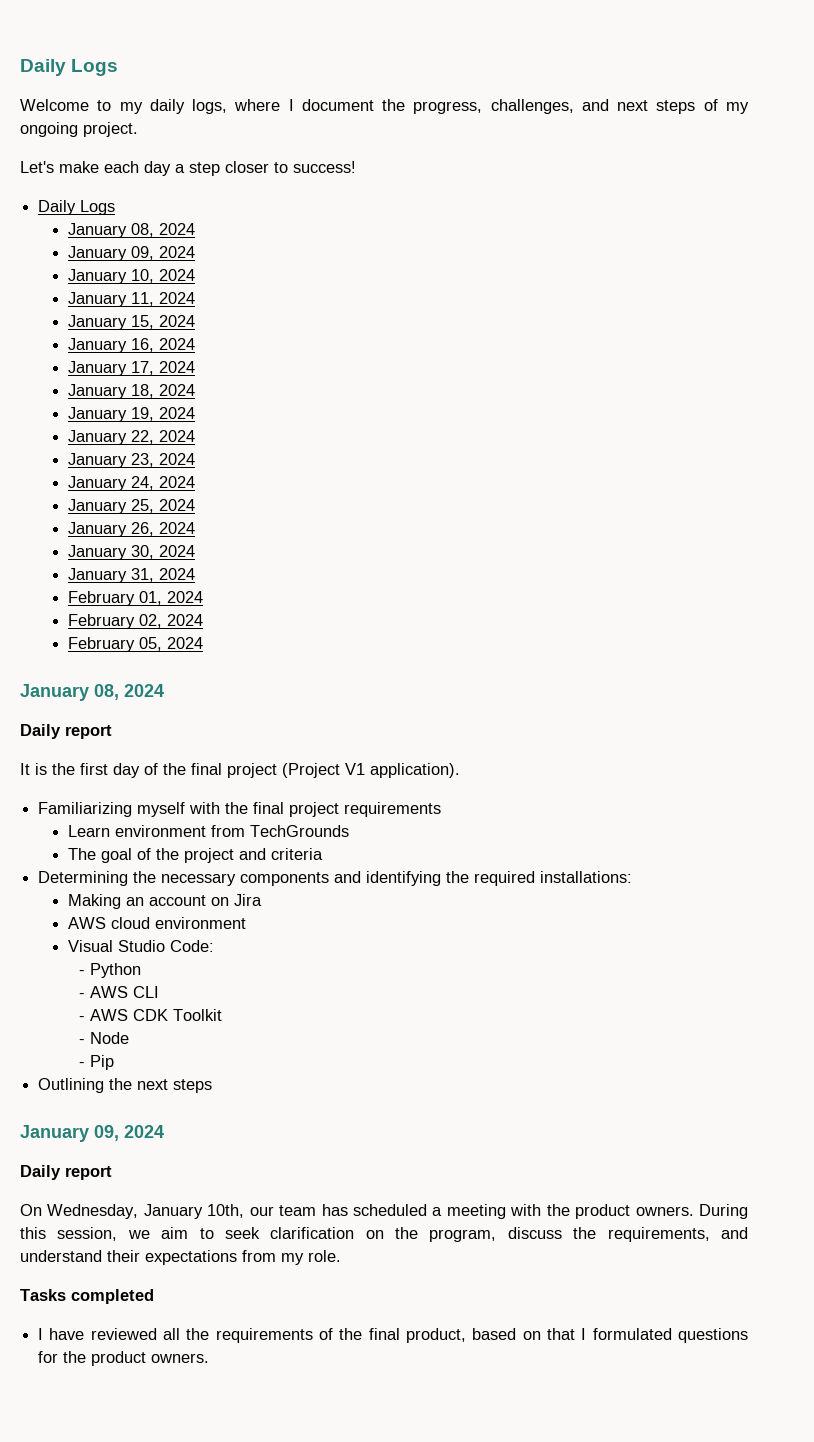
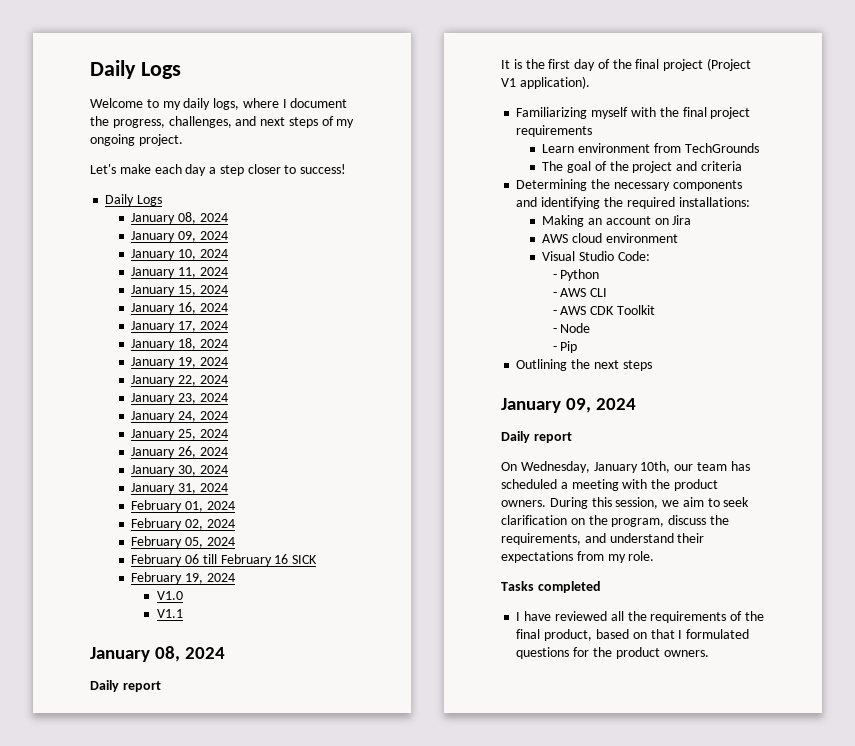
+ February 06 till February 16 SICK
+ February 19, 2024
+ V1.0
+ V1.1

